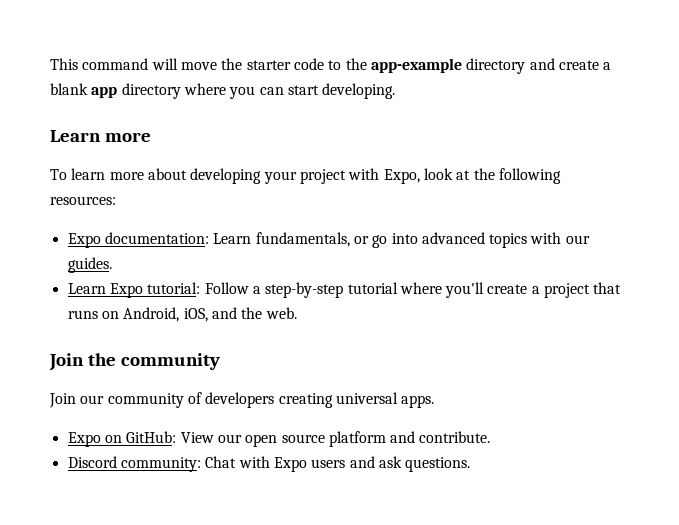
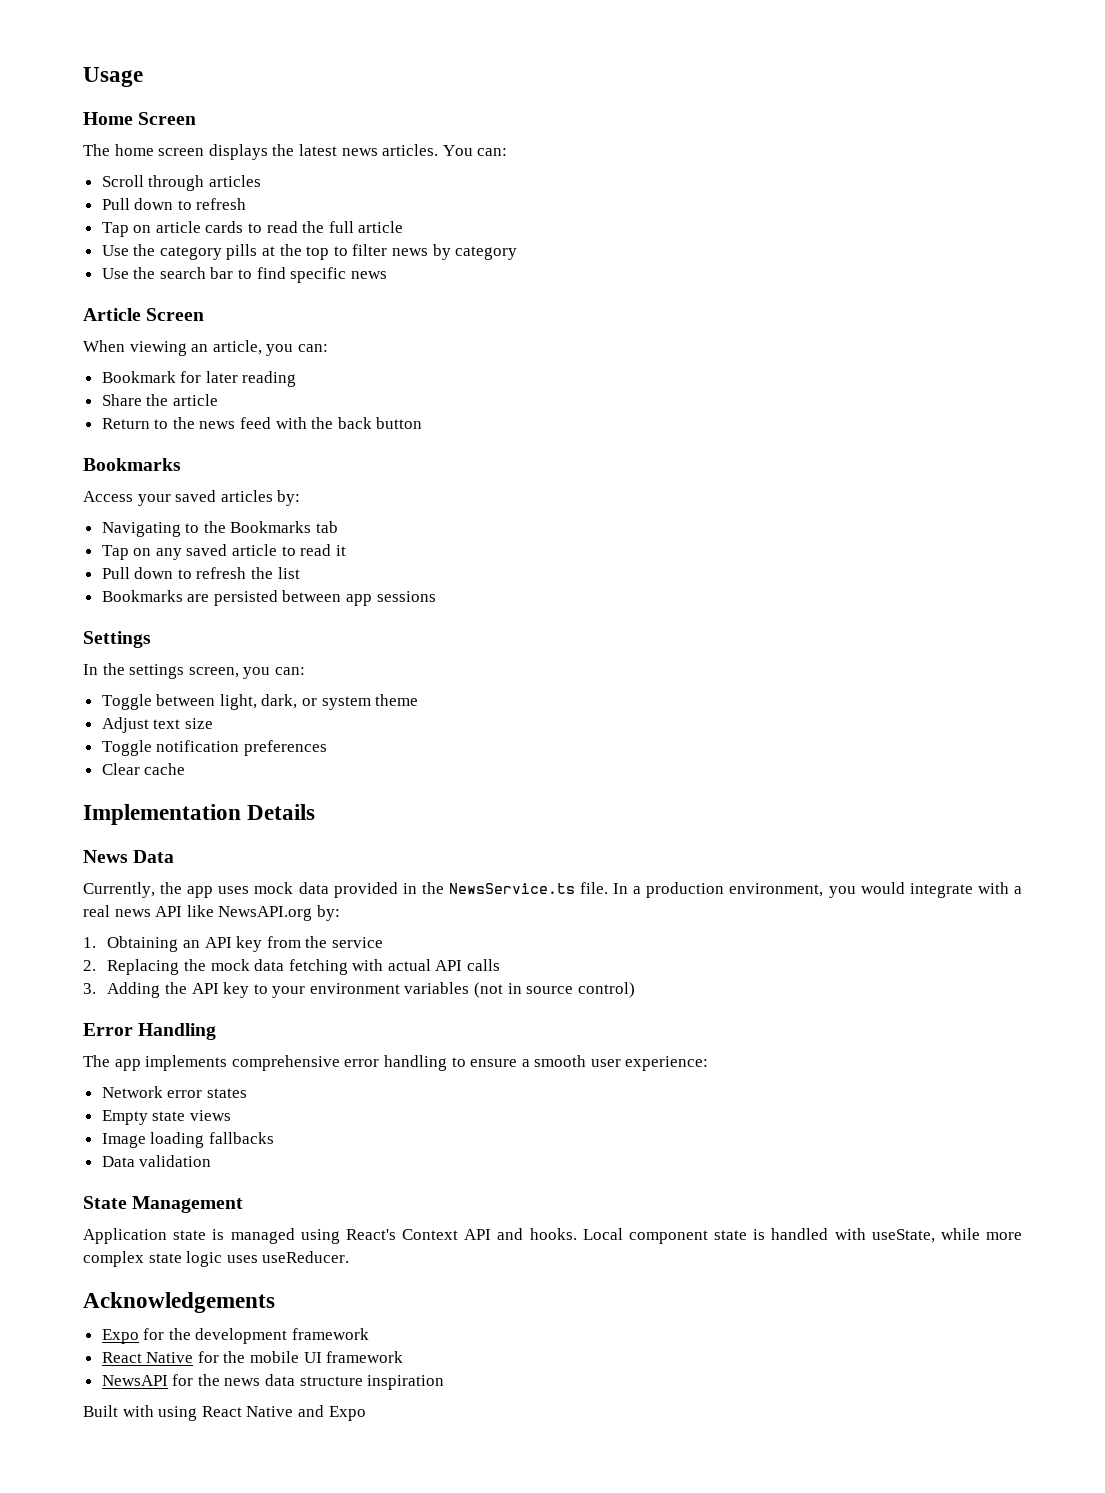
- This command will move the starter code to the app-example directory and create a blank app directory where you can start developing.
- Learn more
- To learn more about developing your project with Expo, look at the following resources:
- Expo documentation: Learn fundamentals, or go into advanced topics with our guides.
- Learn Expo tutorial: Follow a step-by-step tutorial where you'll create a project that runs on Android, iOS, and the web.
- Join the community
- Join our community of developers creating universal apps.
- Expo on GitHub: View our open source platform and contribute.
- Discord community: Chat with Expo users and ask questions.
+ Usage
+ Home Screen
+ The home screen displays the latest news articles. You can:
+ Scroll through articles
+ Pull down to refresh
+ Tap on article cards to read the full article
+ Use the category pills at the top to filter news by category
+ Use the search bar to find specific news
+ Article Screen
+ When viewing an article, you can:
+ Bookmark for later reading
+ Share the article
+ Return to the news feed with the back button
+ Bookmarks
+ Access your saved articles by:
+ Navigating to the Bookmarks tab
+ Tap on any saved article to read it
+ Pull down to refresh the list
+ Bookmarks are persisted between app sessions
+ Settings
+ In the settings screen, you can:
+ Toggle between light, dark, or system theme
+ Adjust text size
+ Toggle notification preferences
+ Clear cache
+ Implementation Details
+ News Data
+ Currently, the app uses mock data provided in the NewsService.ts file. In a production environment, you would integrate with a real news API like NewsAPI.org by:
+ 1. Obtaining an API key from the service
+ 2. Replacing the mock data fetching with actual API calls
+ 3. Adding the API key to your environment variables (not in source control)
+ Error Handling
+ The app implements comprehensive error handling to ensure a smooth user experience:
+ Network error states
+ Empty state views
+ Image loading fallbacks
+ Data validation
+ State Management
+ Application state is managed using React's Context API and hooks. Local component state is handled with useState, while more complex state logic uses useReducer.
+ Acknowledgements
+ Expo for the development framework
+ React Native for the mobile UI framework
+ NewsAPI for the news data structure inspiration
+ Built with using React Native and Expo

